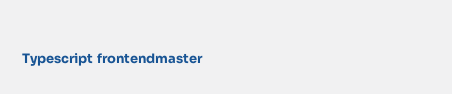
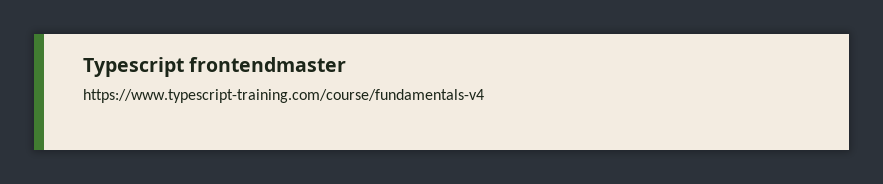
+ https://www.typescript-training.com/course/fundamentals-v4

